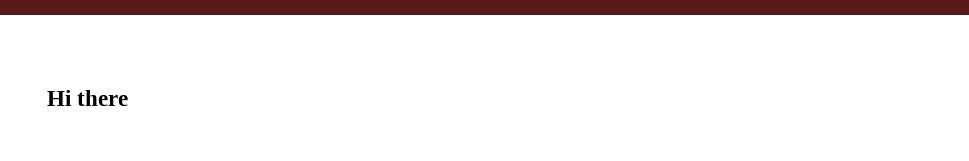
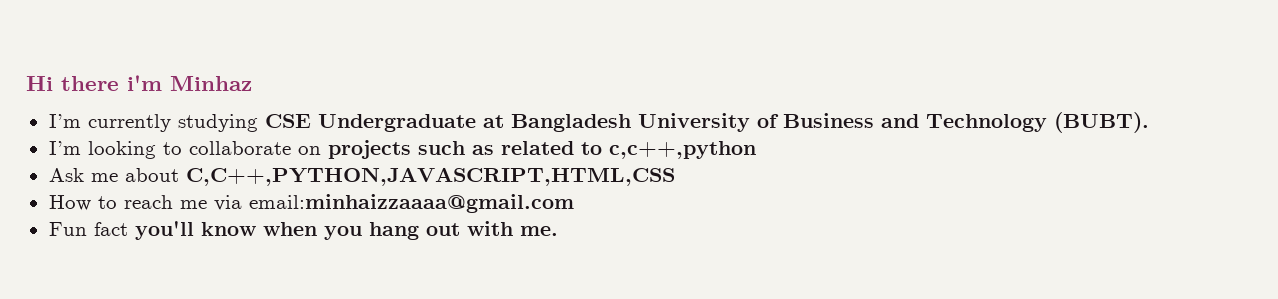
- Hi there
+ Hi there i'm Minhaz
+ I’m currently studying CSE Undergraduate at Bangladesh University of Business and Technology (BUBT).
+ I’m looking to collaborate on projects such as related to c,c++,python
+ Ask me about C,C++,PYTHON,JAVASCRIPT,HTML,CSS
+ How to reach me via email:minhaizzaaaa@gmail.com
+ Fun fact you'll know when you hang out with me.

